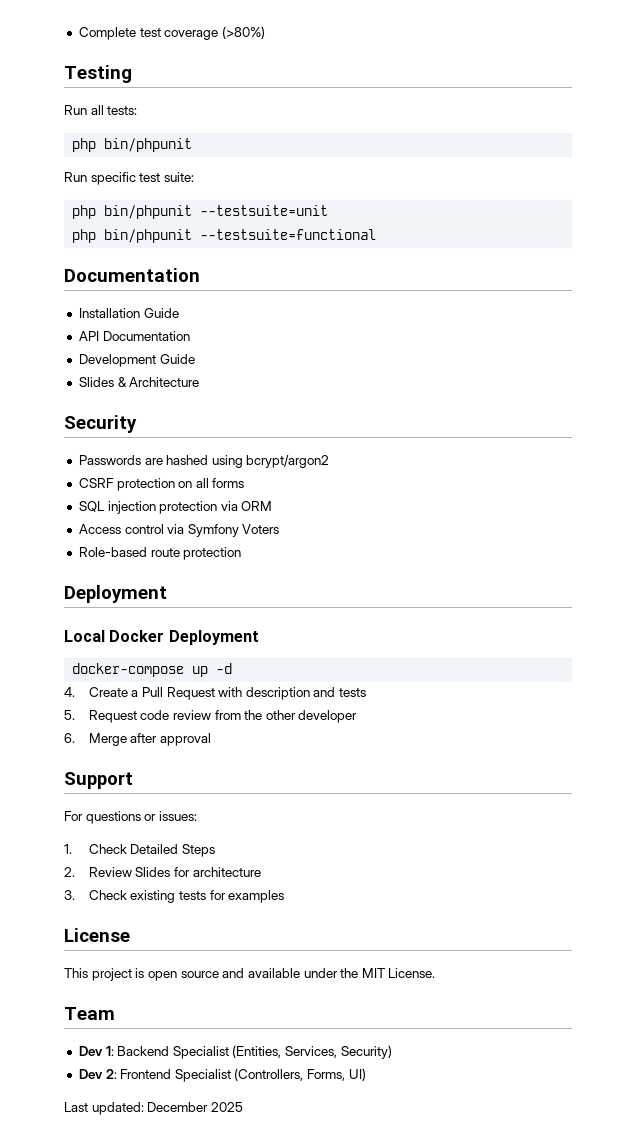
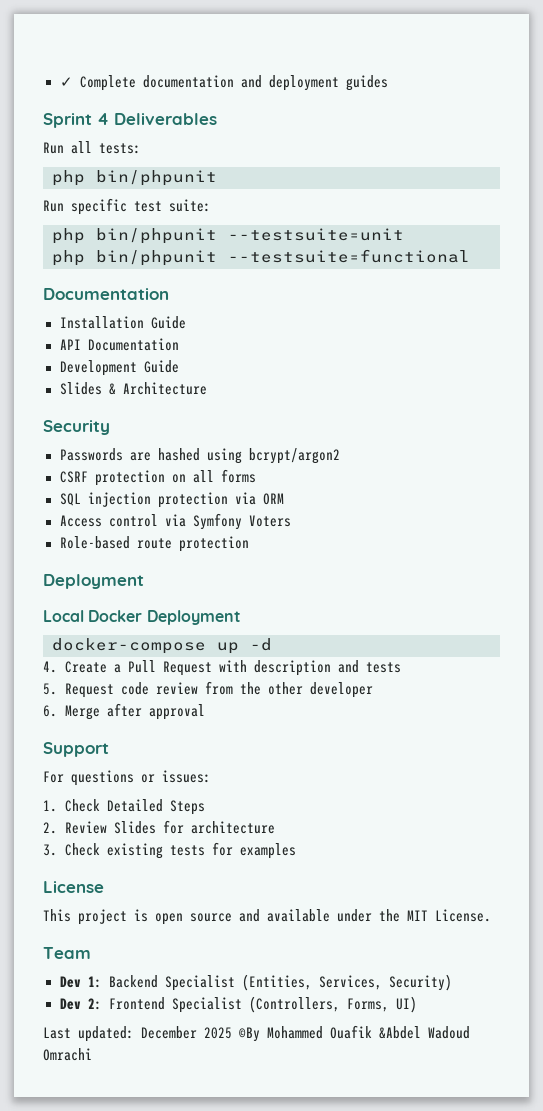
- Complete test coverage (>80%)
- Testing
+ ✓ Complete documentation and deployment guides
+ Sprint 4 Deliverables
- Last updated: December 2025
+ Last updated: December 2025 ©By Mohammed Ouafik &Abdel Wadoud Omrachi

